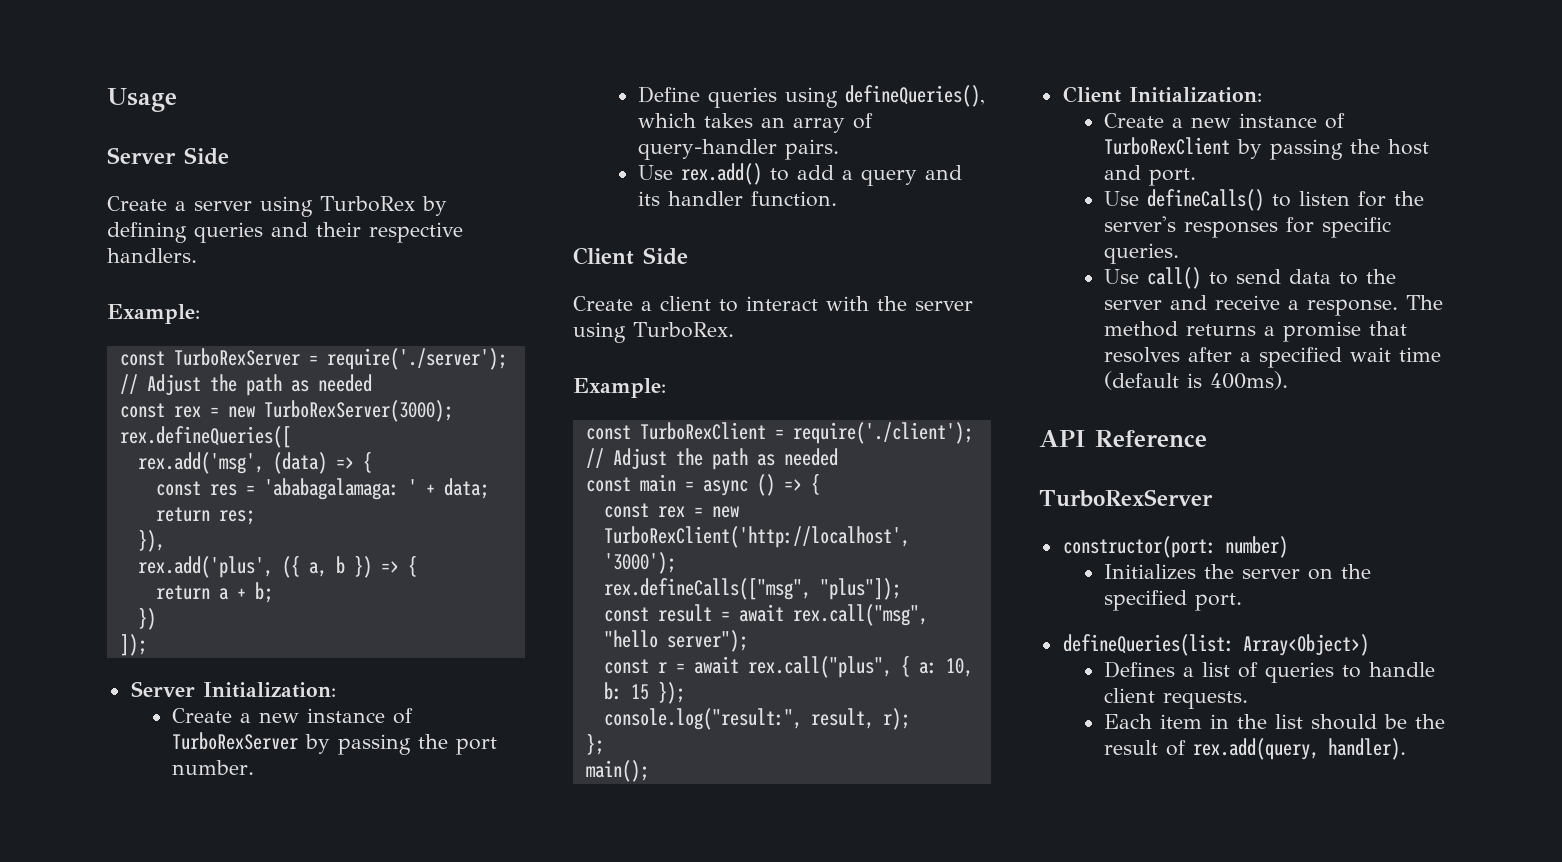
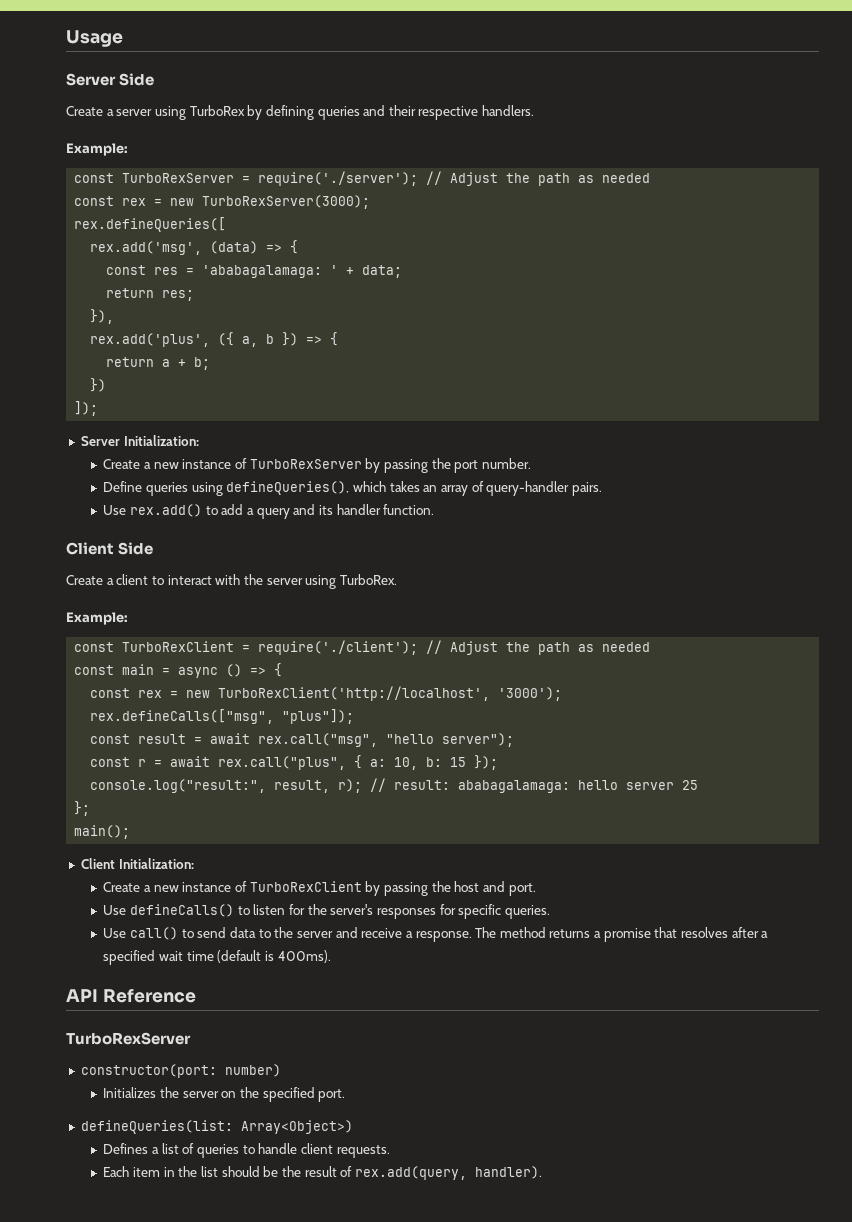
- console.log("result:", result, r);
+ console.log("result:", result, r); // result: ababagalamaga: hello server 25

